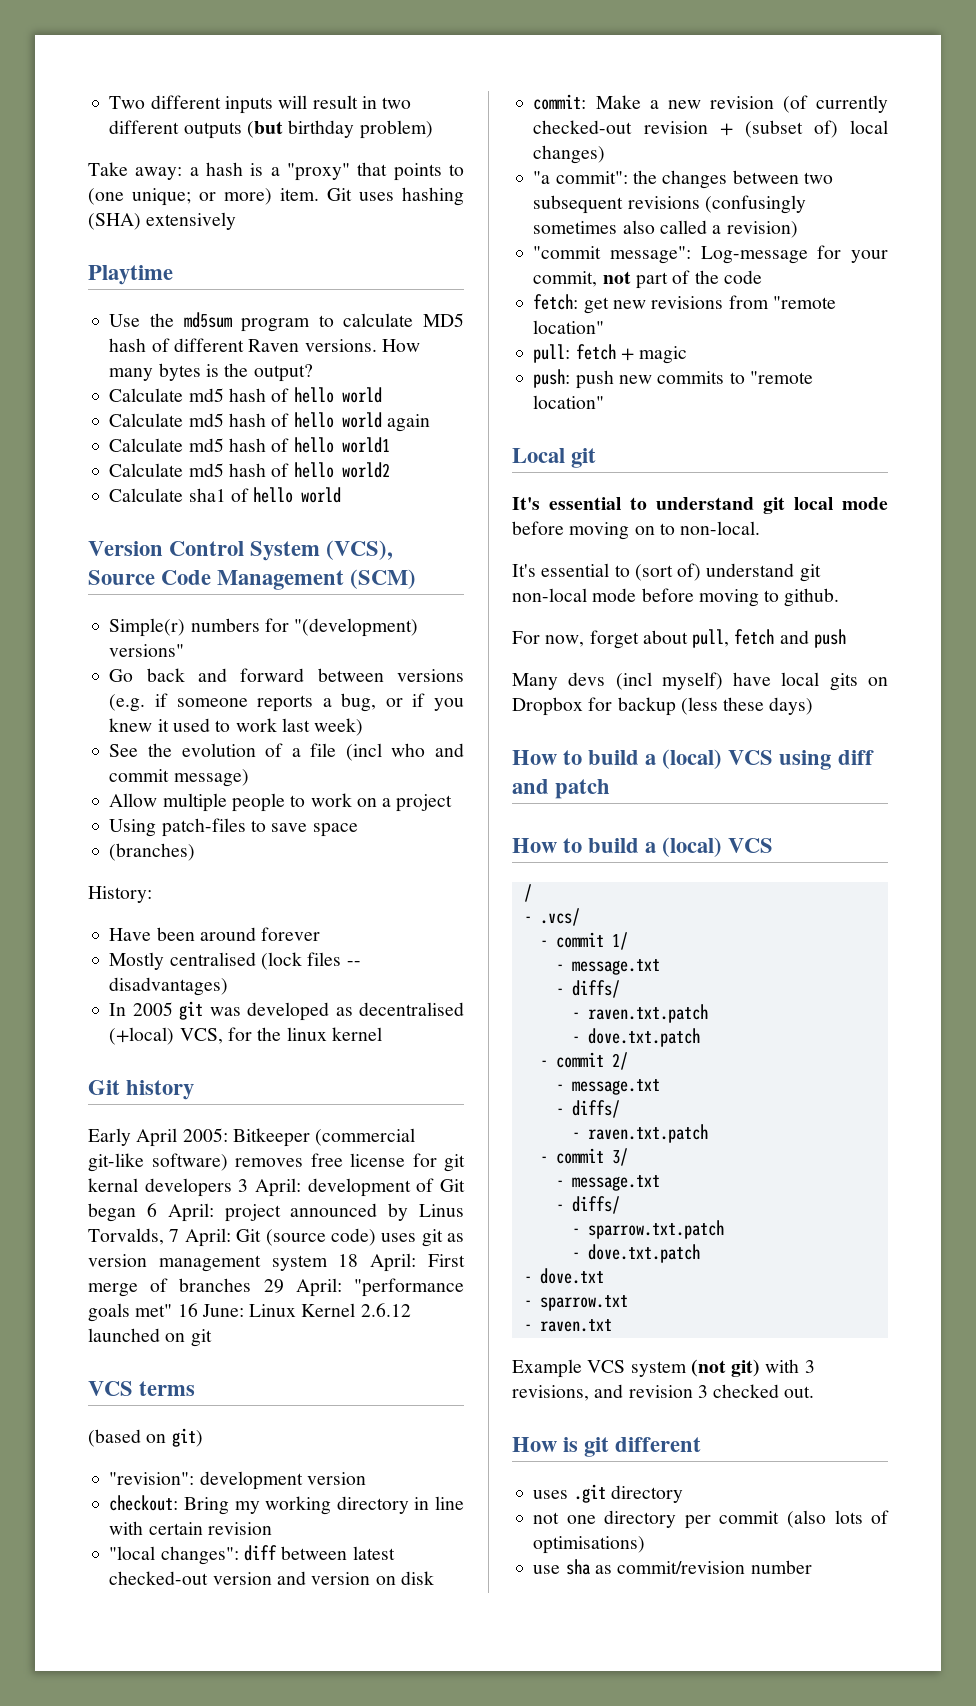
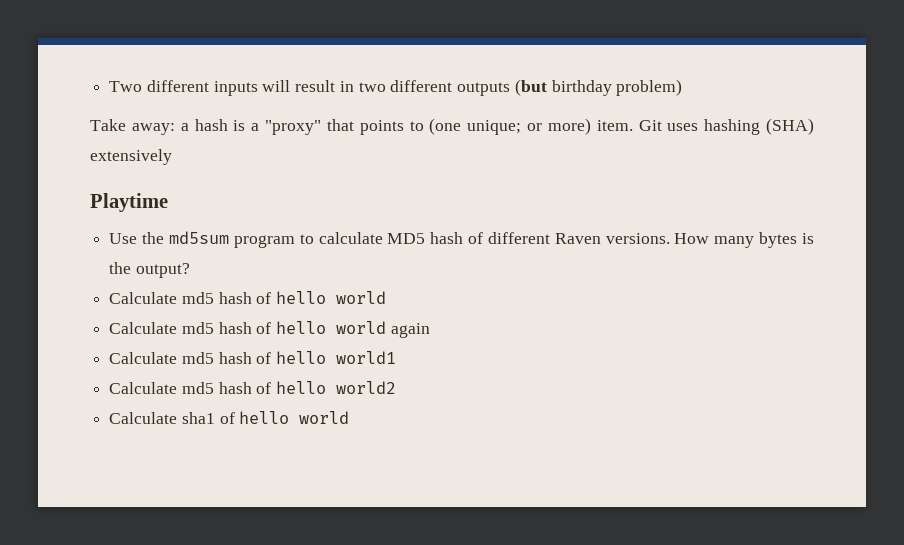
- Version Control System (VCS), Source Code Management (SCM)
- Simple(r) numbers for "(development) versions"
- Go back and forward between versions (e.g. if someone reports a bug, or if you knew it used to work last week)
- See the evolution of a file (incl who and commit message)
- Allow multiple people to work on a project
- Using patch-files to save space
- (branches)
- History:
- Have been around forever
- Mostly centralised (lock files -- disadvantages)
- In 2005 git was developed as decentralised (+local) VCS, for the linux kernel
- Git history
- Early April 2005: Bitkeeper (commercial git-like software) removes free license for git kernal developers 3 April: development of Git began 6 April: project announced by Linus Torvalds, 7 April: Git (source code) uses git as version management system 18 April: First merge of branches 29 April: "performance goals met" 16 June: Linux Kernel 2.6.12 launched on git
- VCS terms
- (based on git)
- "revision": development version
- checkout: Bring my working directory in line with certain revision
- "local changes": diff between latest checked-out version and version on disk
- commit: Make a new revision (of currently checked-out revision + (subset of) local changes)
- "a commit": the changes between two subsequent revisions (confusingly sometimes also called a revision)
- "commit message": Log-message for your commit, not part of the code
- fetch: get new revisions from "remote location"
- pull: fetch + magic
- push: push new commits to "remote location"
- Local git
- It's essential to understand git local mode before moving on to non-local.
- It's essential to (sort of) understand git non-local mode before moving to github.
- For now, forget about pull, fetch and push
- Many devs (incl myself) have local gits on Dropbox for backup (less these days)
- How to build a (local) VCS using diff and patch
- How to build a (local) VCS
- /
- - .vcs/
- - commit 1/
- - message.txt
- - diffs/
- - raven.txt.patch
- - dove.txt.patch
- - commit 2/
- - message.txt
- - diffs/
- - raven.txt.patch
- - commit 3/
- - message.txt
- - diffs/
- - sparrow.txt.patch
- - dove.txt.patch
- - dove.txt
- - sparrow.txt
- - raven.txt
- Example VCS system (not git) with 3 revisions, and revision 3 checked out.
- How is git different
- uses .git directory
- not one directory per commit (also lots of optimisations)
- use sha as commit/revision number

